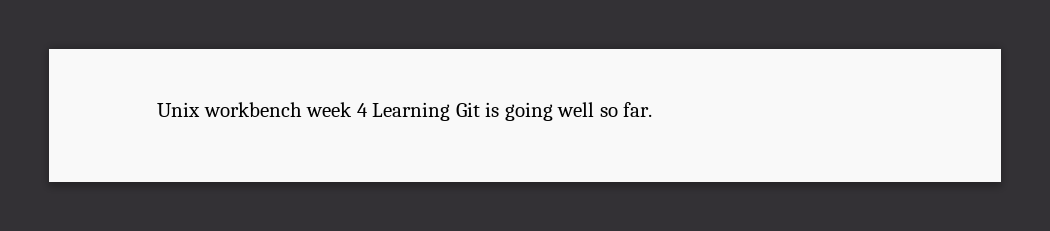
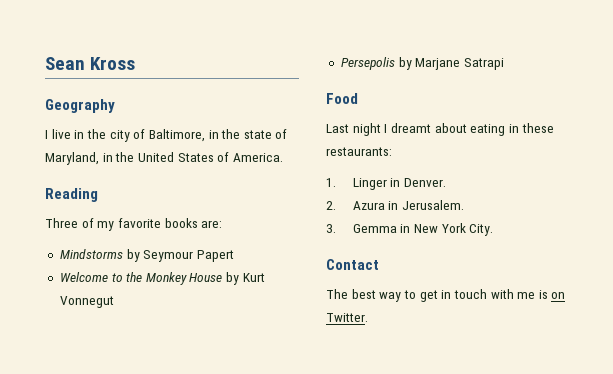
- Unix workbench week 4 Learning Git is going well so far.
+ Sean Kross
+ Geography
+ I live in the city of Baltimore, in the state of Maryland, in the United States of America.
+ Reading
+ Three of my favorite books are:
+ Mindstorms by Seymour Papert
+ Welcome to the Monkey House by Kurt Vonnegut
+ Persepolis by Marjane Satrapi
+ Food
+ Last night I dreamt about eating in these restaurants:
+ 1. Linger in Denver.
+ 2. Azura in Jerusalem.
+ 3. Gemma in New York City.
+ Contact
+ The best way to get in touch with me is on Twitter.

